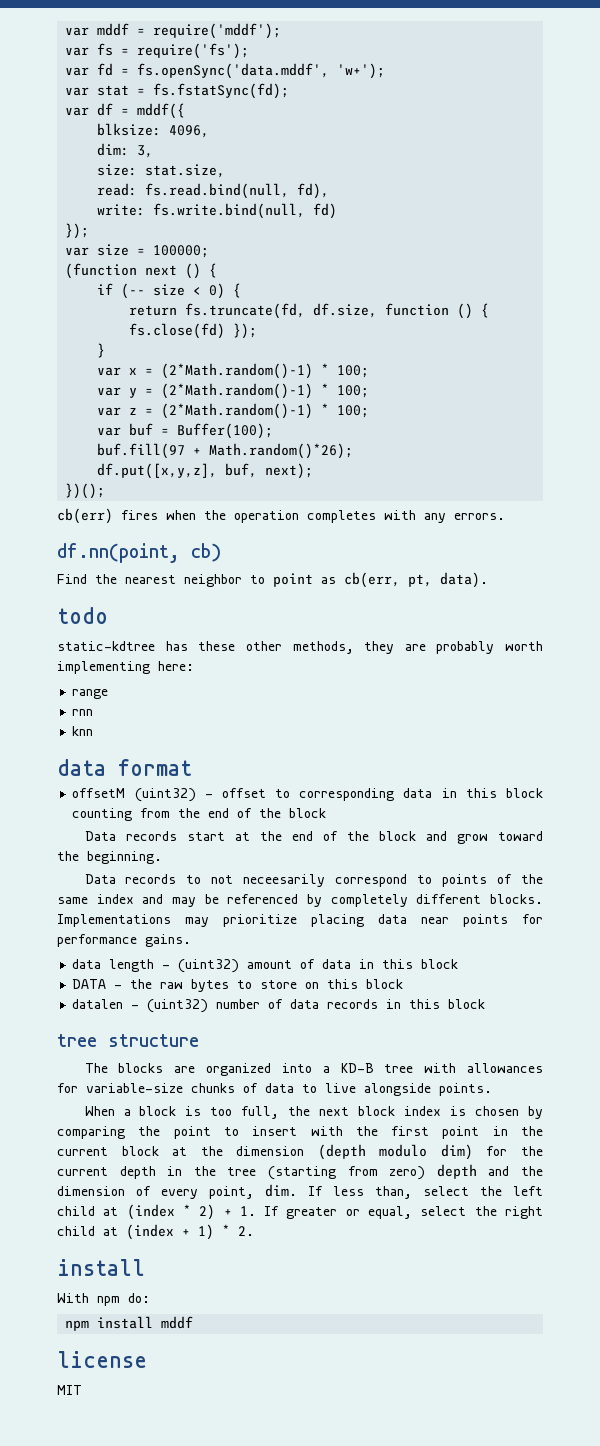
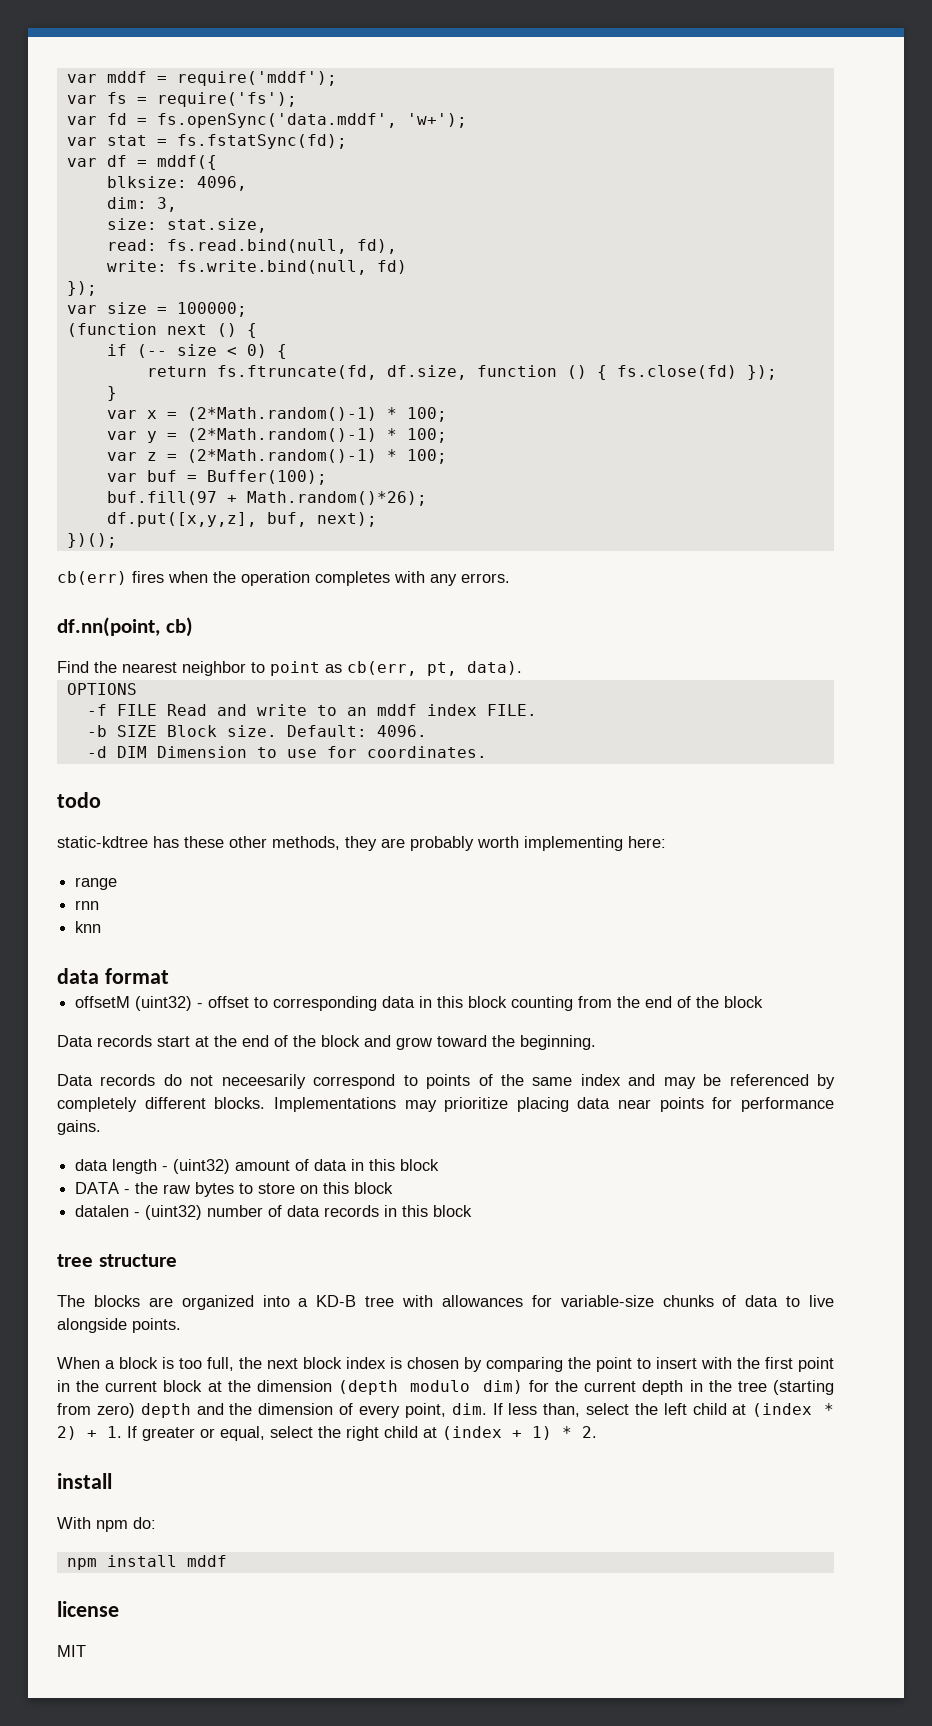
- return fs.truncate(fd, df.size, function () { fs.close(fd) });
+ return fs.ftruncate(fd, df.size, function () { fs.close(fd) });
+ OPTIONS
+ -f FILE Read and write to an mddf index FILE.
+ -b SIZE Block size. Default: 4096.
+ -d DIM Dimension to use for coordinates.
- Data records to not neceesarily correspond to points of the same index and may be referenced by completely different blocks.
+ Data records do not neceesarily correspond to points of the same index and may be referenced by completely different blocks.

